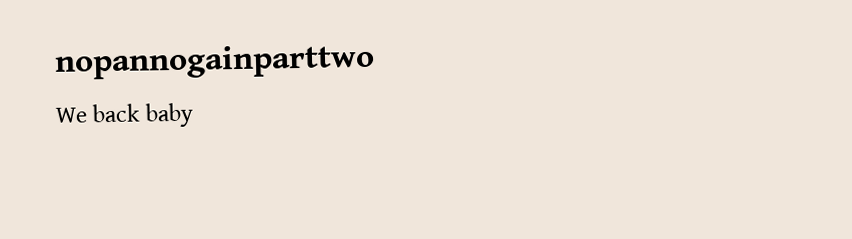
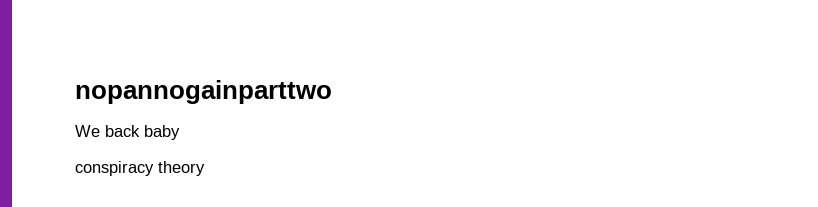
+ conspiracy theory

